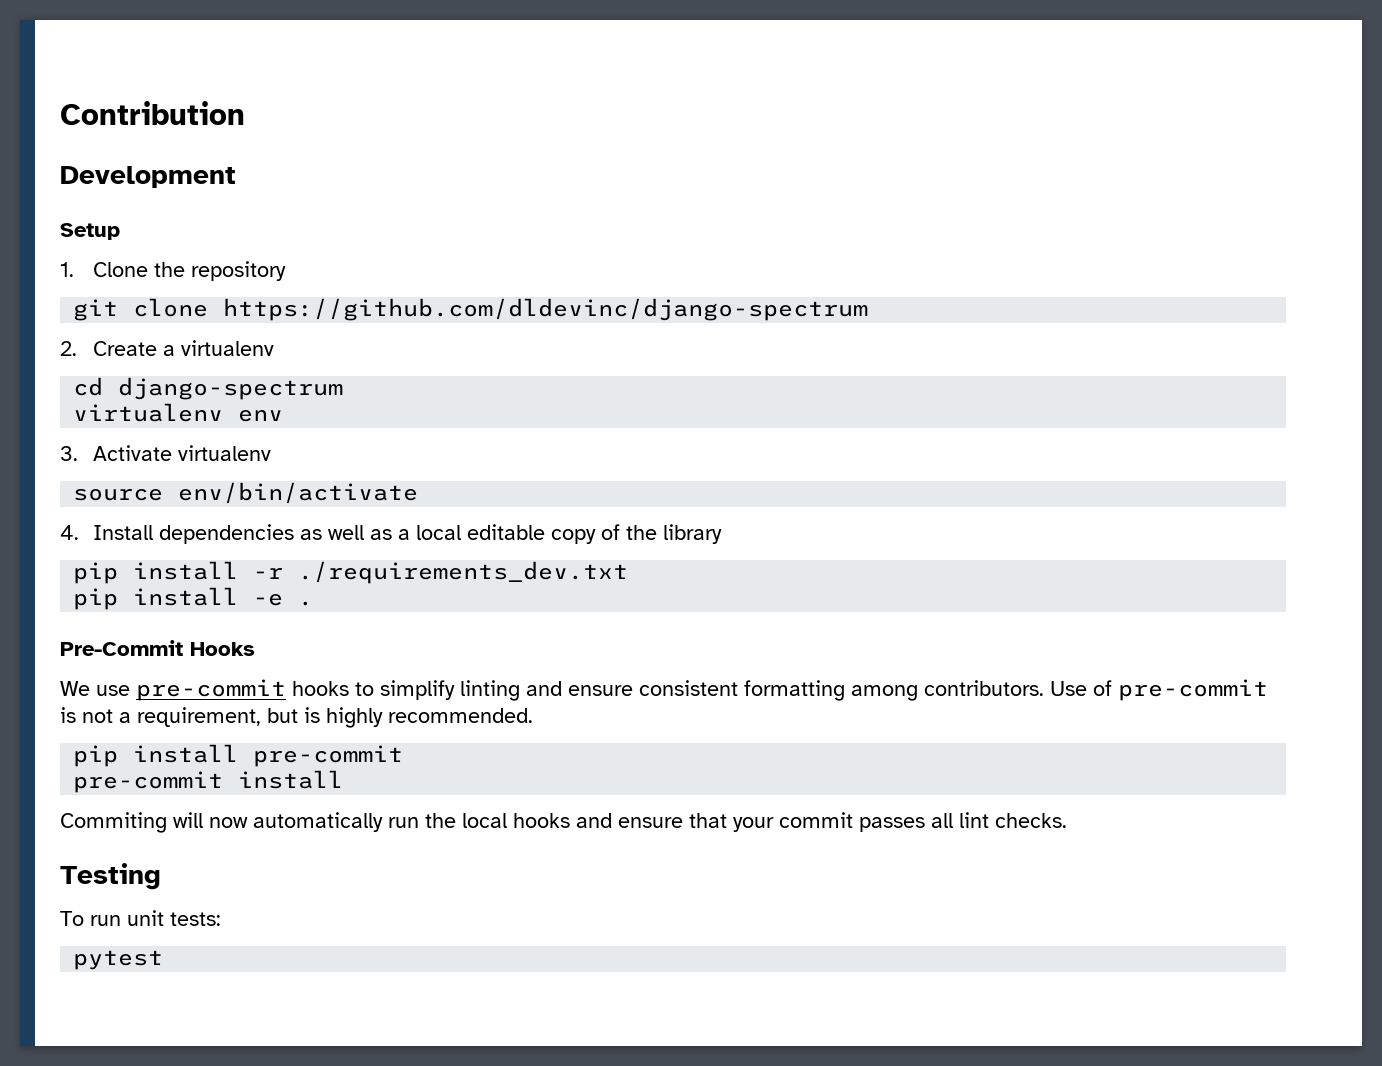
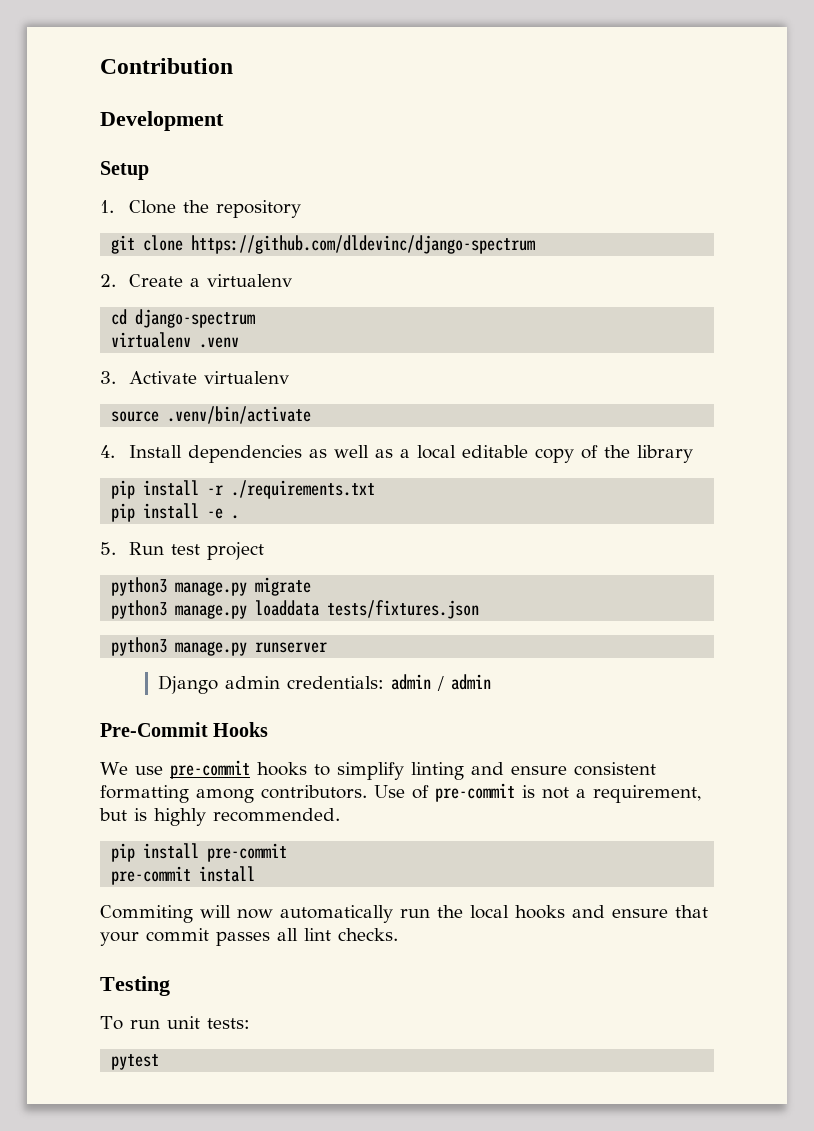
- virtualenv env
+ virtualenv .venv
- source env/bin/activate
+ source .venv/bin/activate
- pip install -r ./requirements_dev.txt
+ pip install -r ./requirements.txt
+ 5. Run test project
+ python3 manage.py migrate
+ python3 manage.py loaddata tests/fixtures.json
+ python3 manage.py runserver
+ Django admin credentials: admin / admin

